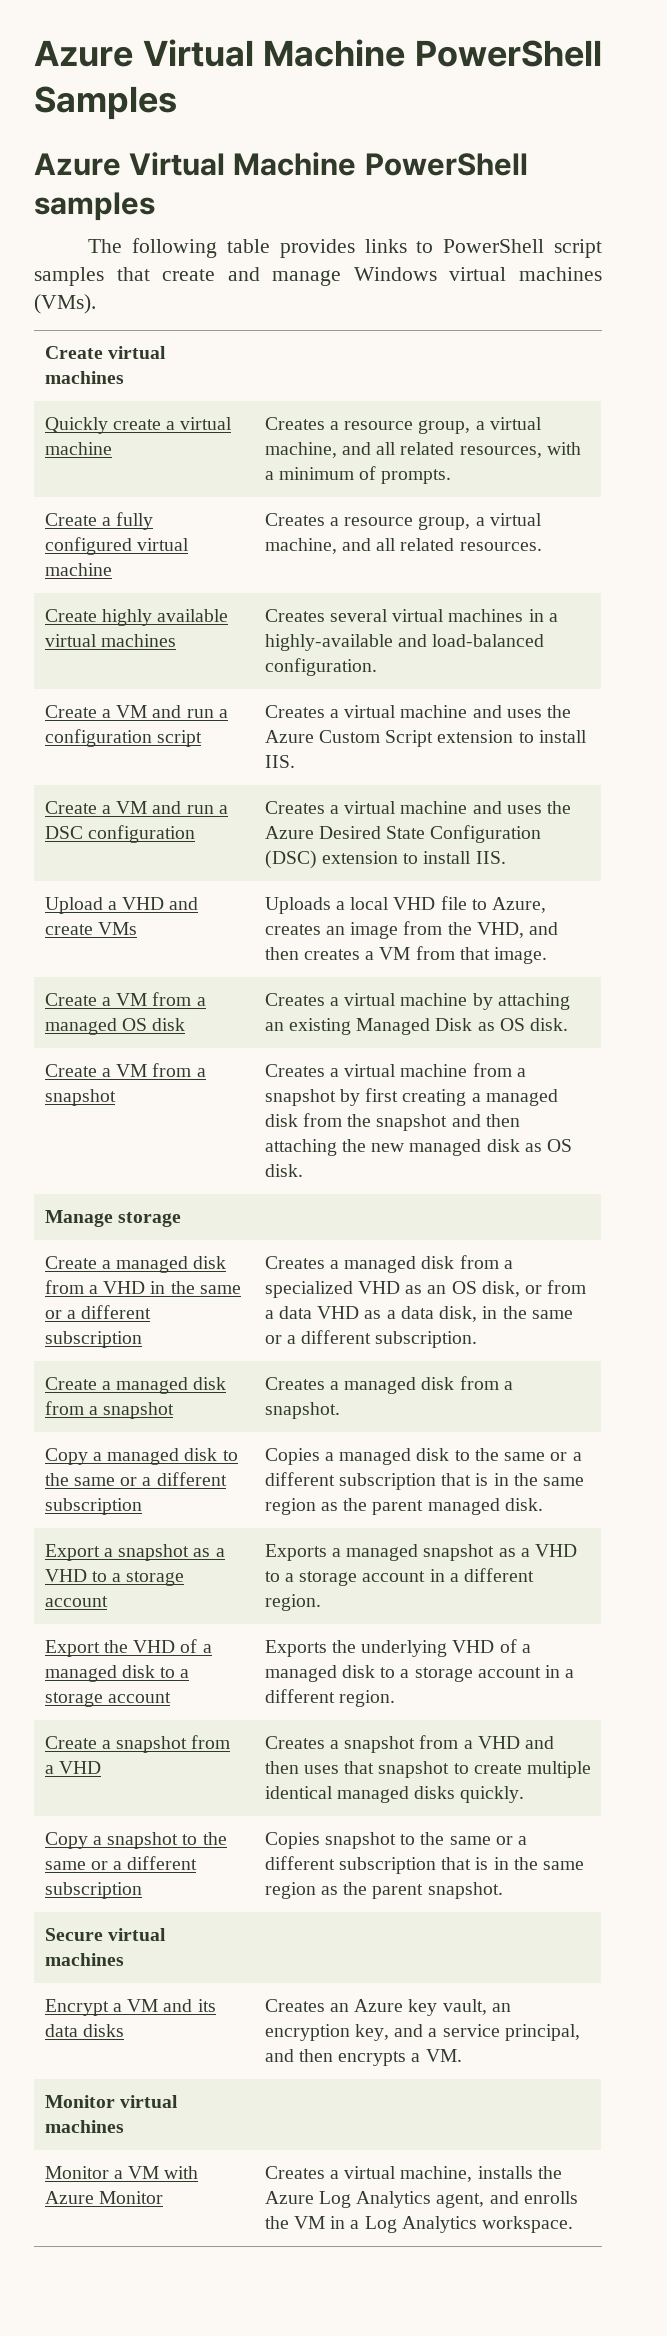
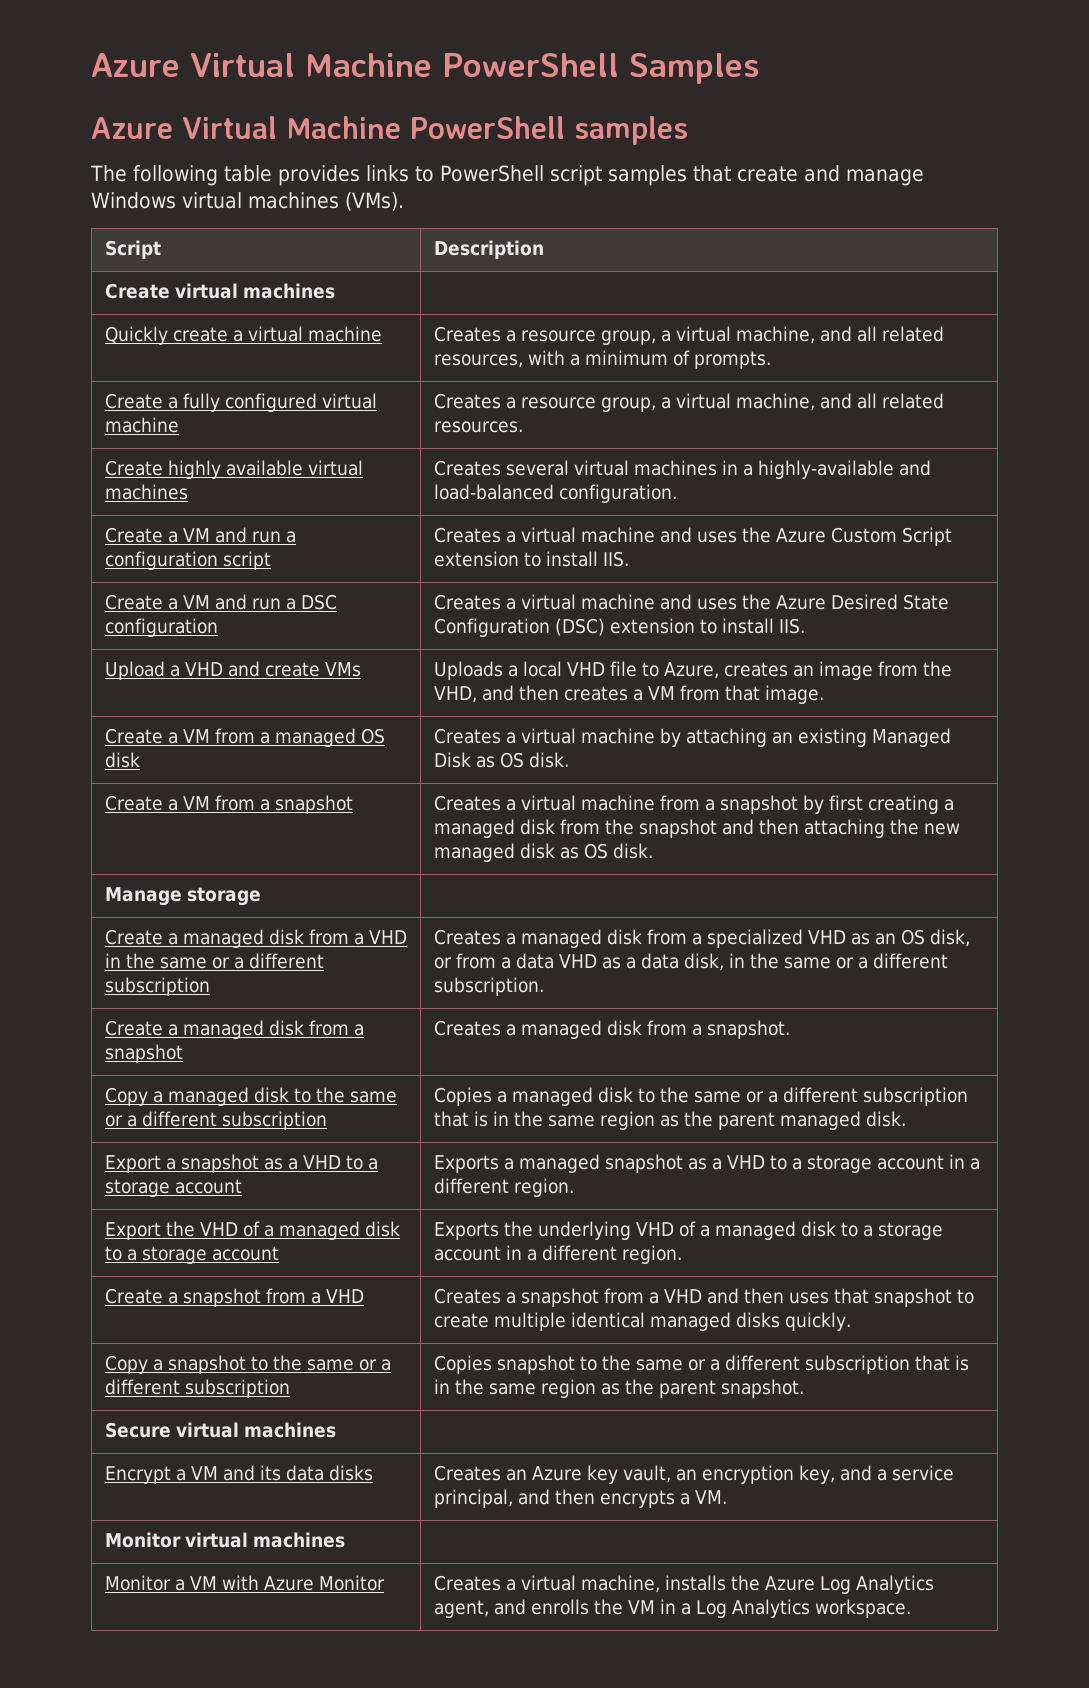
+ Script | Description

